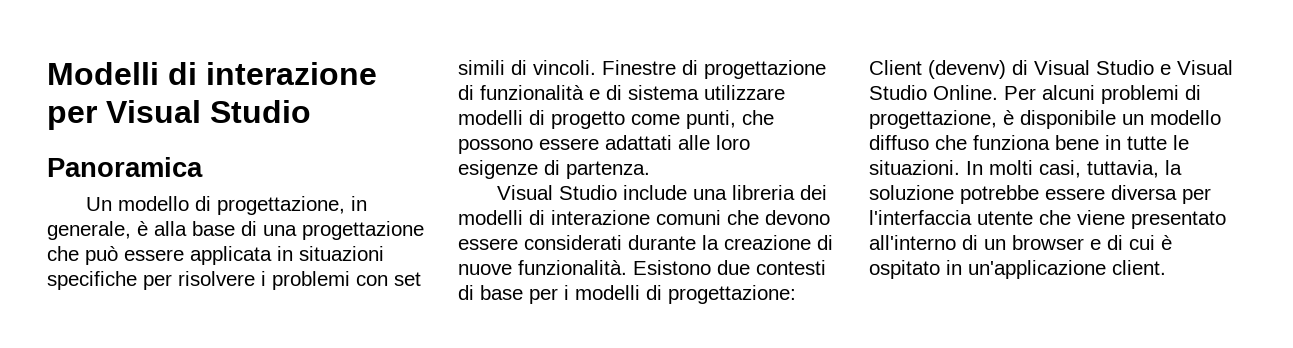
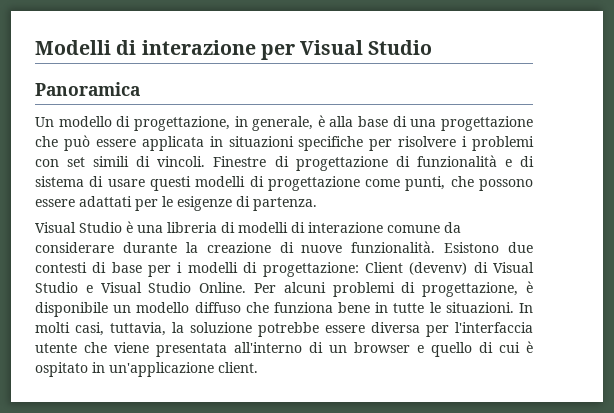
- Finestre di progettazione di funzionalità e di sistema utilizzare modelli di progetto come punti, che possono essere adattati alle loro esigenze di partenza.
+ Finestre di progettazione di funzionalità e di sistema di usare questi modelli di progettazione come punti, che possono essere adattati per le esigenze di partenza.
- Visual Studio include una libreria dei modelli di interazione comuni che devono essere considerati durante la creazione di nuove funzionalità.
+ Visual Studio è una libreria di modelli di interazione comune da considerare durante la creazione di nuove funzionalità.
- In molti casi, tuttavia, la soluzione potrebbe essere diversa per l'interfaccia utente che viene presentato all'interno di un browser e di cui è ospitato in un'applicazione client.
+ In molti casi, tuttavia, la soluzione potrebbe essere diversa per l'interfaccia utente che viene presentata all'interno di un browser e quello di cui è ospitato in un'applicazione client.

